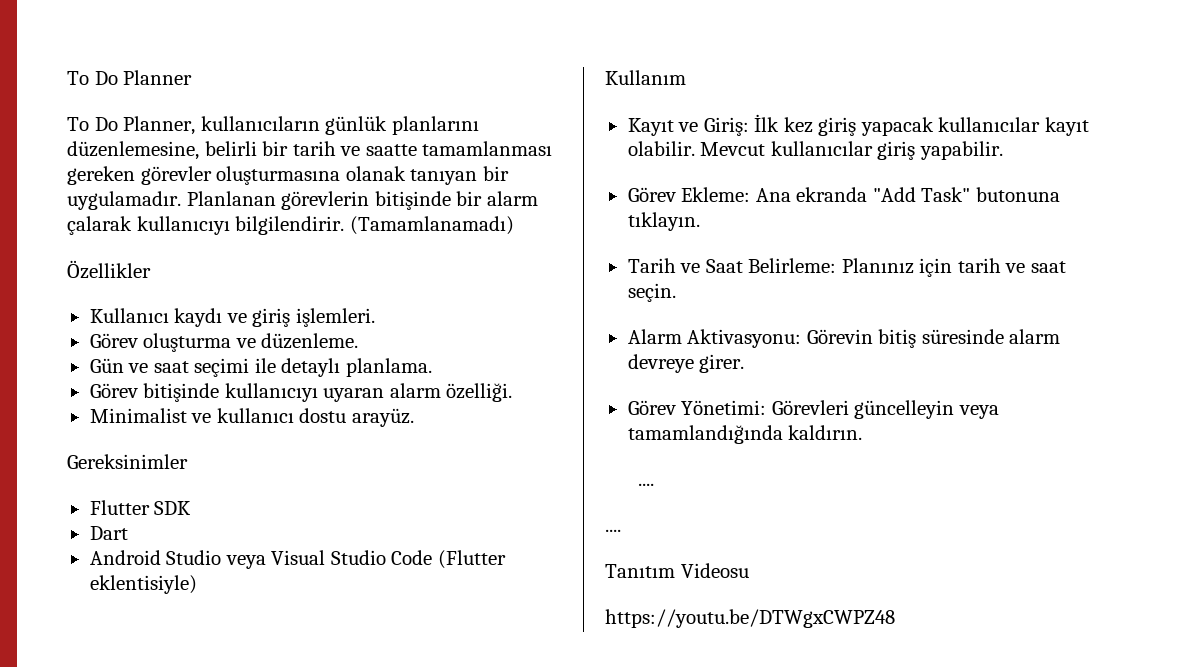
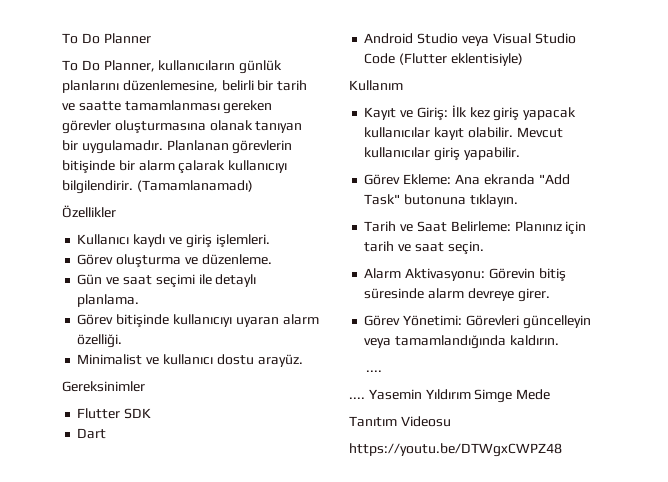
+ Yasemin Yıldırım Simge Mede

